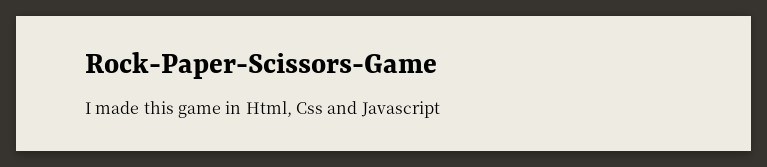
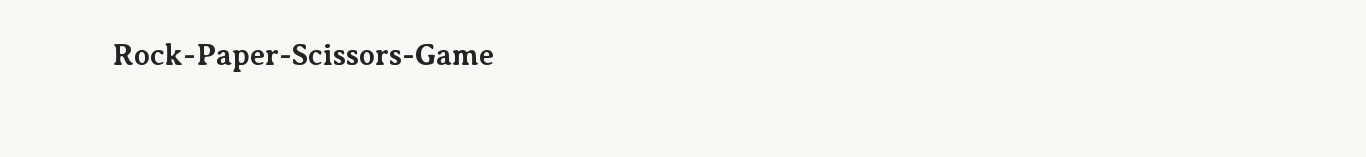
- I made this game in Html, Css and Javascript

